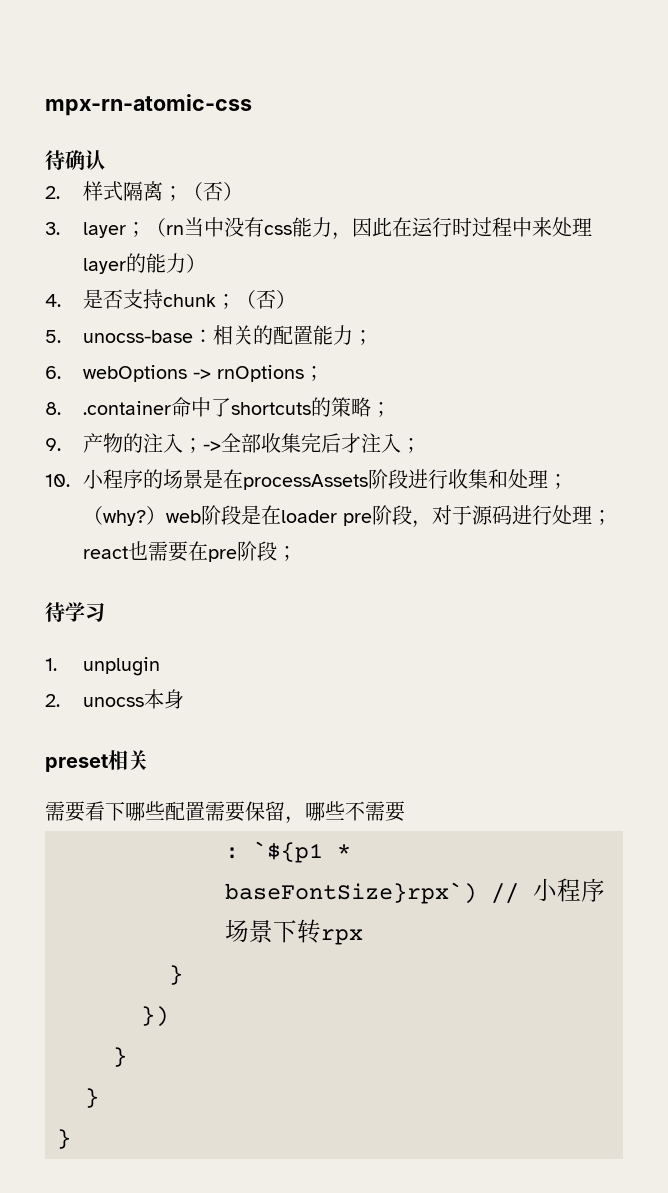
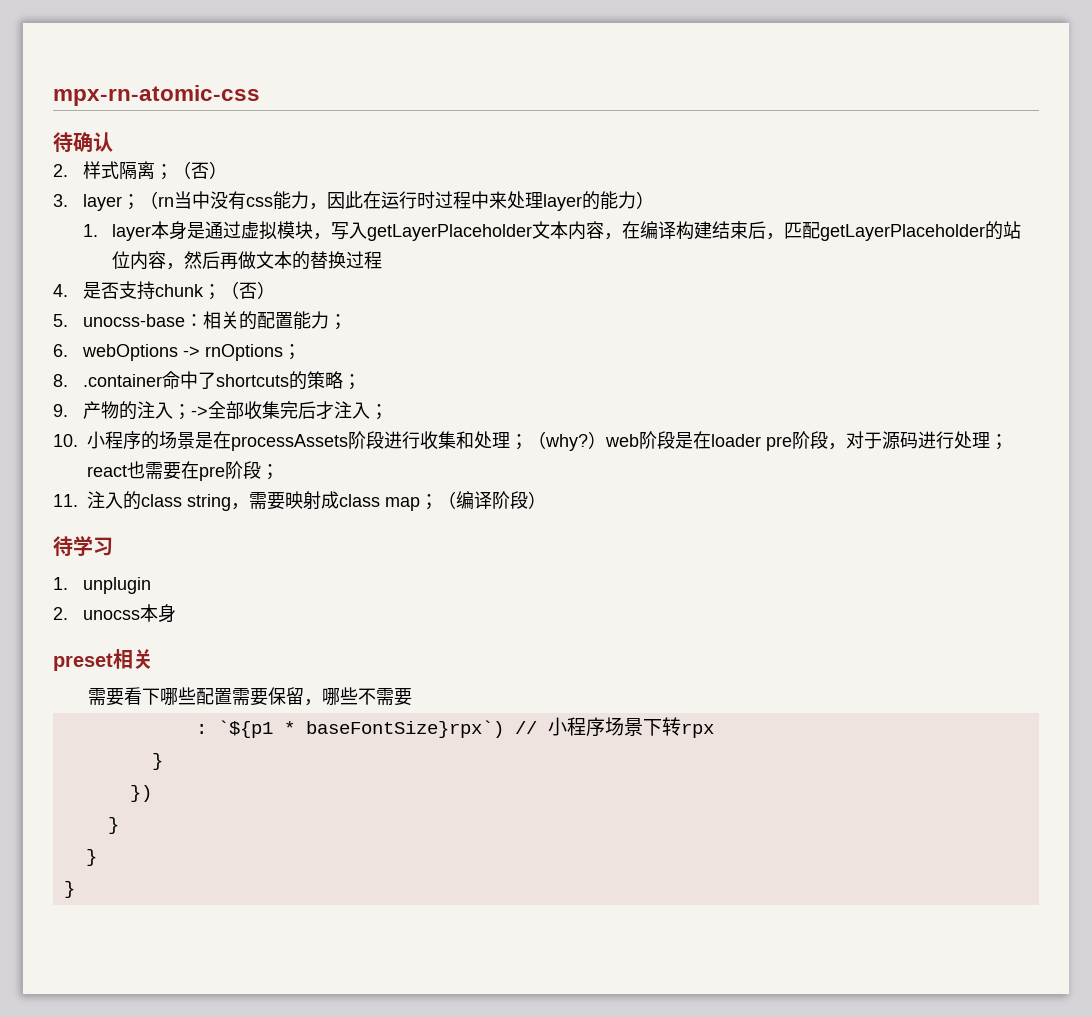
+ 1. layer本身是通过虚拟模块，写入getLayerPlaceholder文本内容，在编译构建结束后，匹配getLayerPlaceholder的站位内容，然后再做文本的替换过程
+ 11.注入的class string，需要映射成class map；（编译阶段）

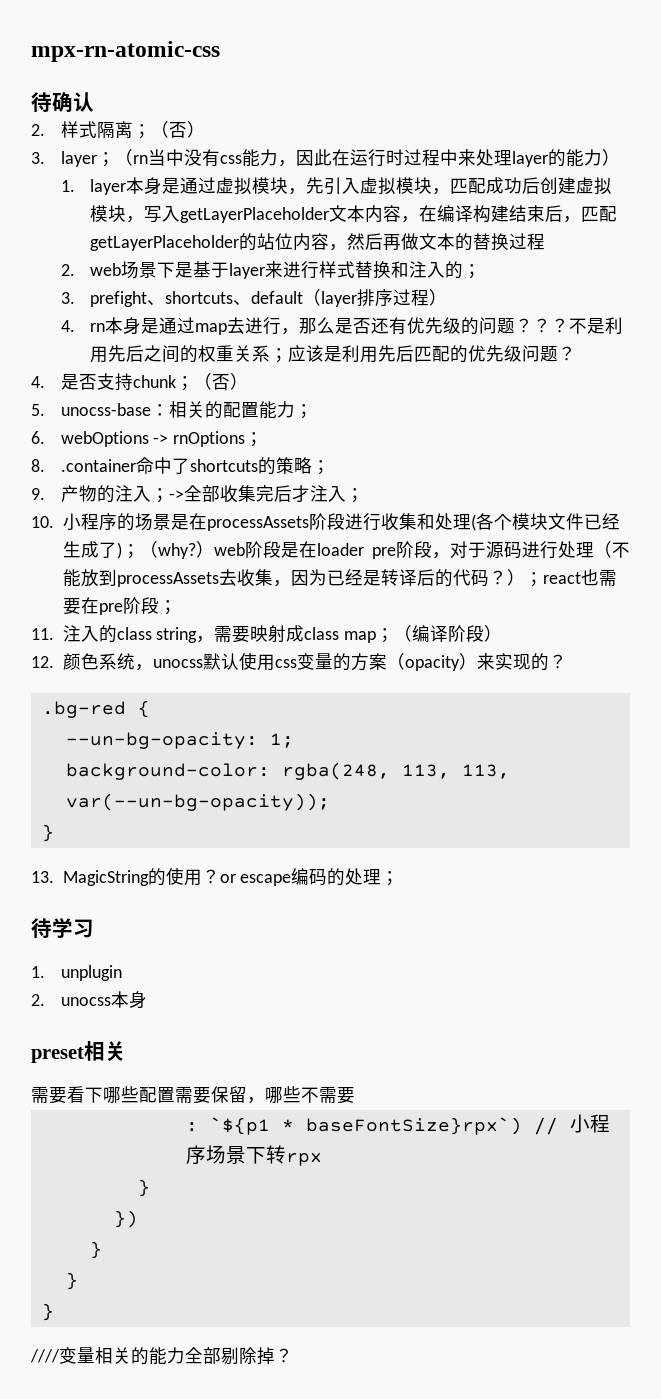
- 1. layer本身是通过虚拟模块，写入getLayerPlaceholder文本内容，在编译构建结束后，匹配getLayerPlaceholder的站位内容，然后再做文本的替换过程
+ 1. layer本身是通过虚拟模块，先引入虚拟模块，匹配成功后创建虚拟模块，写入getLayerPlaceholder文本内容，在编译构建结束后，匹配getLayerPlaceholder的站位内容，然后再做文本的替换过程
+ 2. web场景下是基于layer来进行样式替换和注入的；
+ 3. prefight、shortcuts、default（layer排序过程）
+ 4. rn本身是通过map去进行，那么是否还有优先级的问题？？？不是利用先后之间的权重关系；应该是利用先后匹配的优先级问题？
- 10.小程序的场景是在processAssets阶段进行收集和处理；（why?）web阶段是在loader pre阶段，对于源码进行处理；react也需要在pre阶段；
+ 10.小程序的场景是在processAssets阶段进行收集和处理(各个模块文件已经生成了)；（why?）web阶段是在loader pre阶段，对于源码进行处理（不能放到processAssets去收集，因为已经是转译后的代码？）；react也需要在pre阶段；
+ 12.颜色系统，unocss默认使用css变量的方案（opacity）来实现的？
+ .bg-red {
+ --un-bg-opacity: 1;
+ background-color: rgba(248, 113, 113, var(--un-bg-opacity));
+ }
+ 13. MagicString的使用？or escape编码的处理；
+ ////变量相关的能力全部剔除掉？

